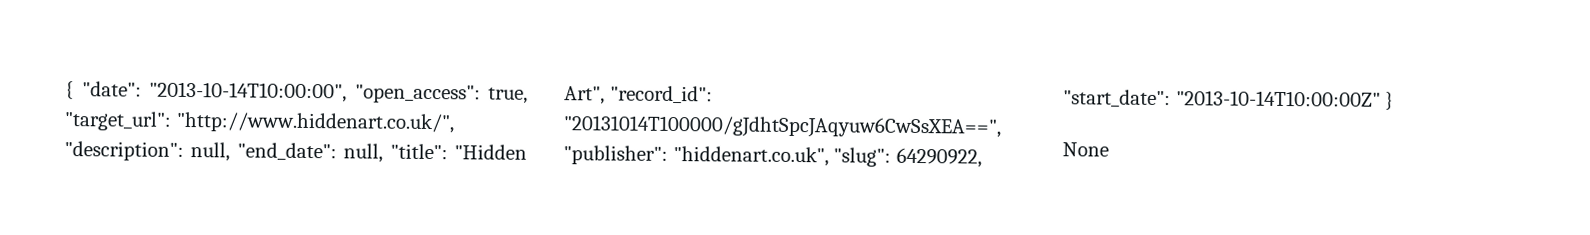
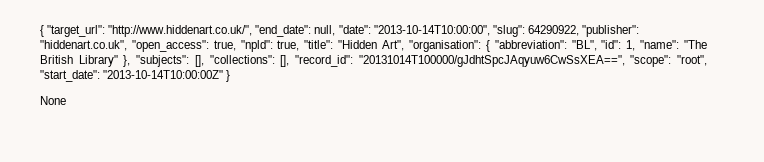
- { "date": "2013-10-14T10:00:00", "open_access": true, "target_url": "http://www.hiddenart.co.uk/", "description": null, "end_date": null, "title": "Hidden Art", "record_id": "20131014T100000/gJdhtSpcJAqyuw6CwSsXEA==", "publisher": "hiddenart.co.uk", "slug": 64290922, "start_date": "2013-10-14T10:00:00Z" }
+ { "target_url": "http://www.hiddenart.co.uk/", "end_date": null, "date": "2013-10-14T10:00:00", "slug": 64290922, "publisher": "hiddenart.co.uk", "open_access": true, "npld": true, "title": "Hidden Art", "organisation": { "abbreviation": "BL", "id": 1, "name": "The British Library" }, "subjects": [], "collections": [], "record_id": "20131014T100000/gJdhtSpcJAqyuw6CwSsXEA==", "scope": "root", "start_date": "2013-10-14T10:00:00Z" }

